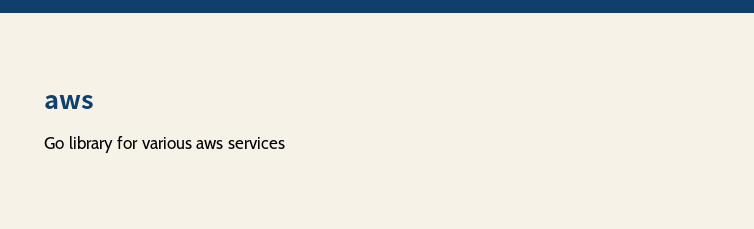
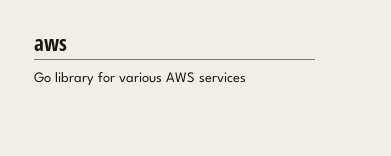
- Go library for various aws services
+ Go library for various AWS services

